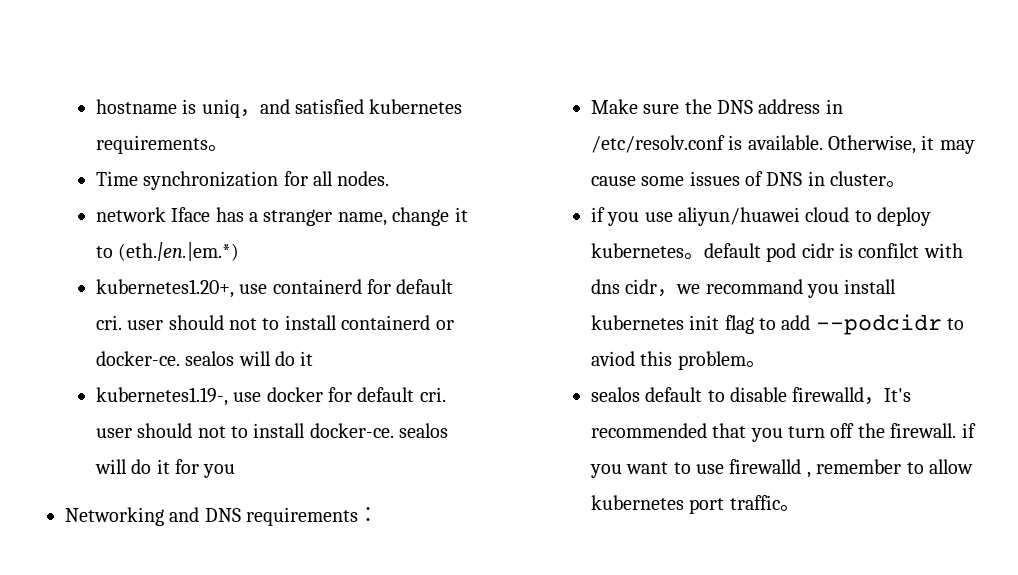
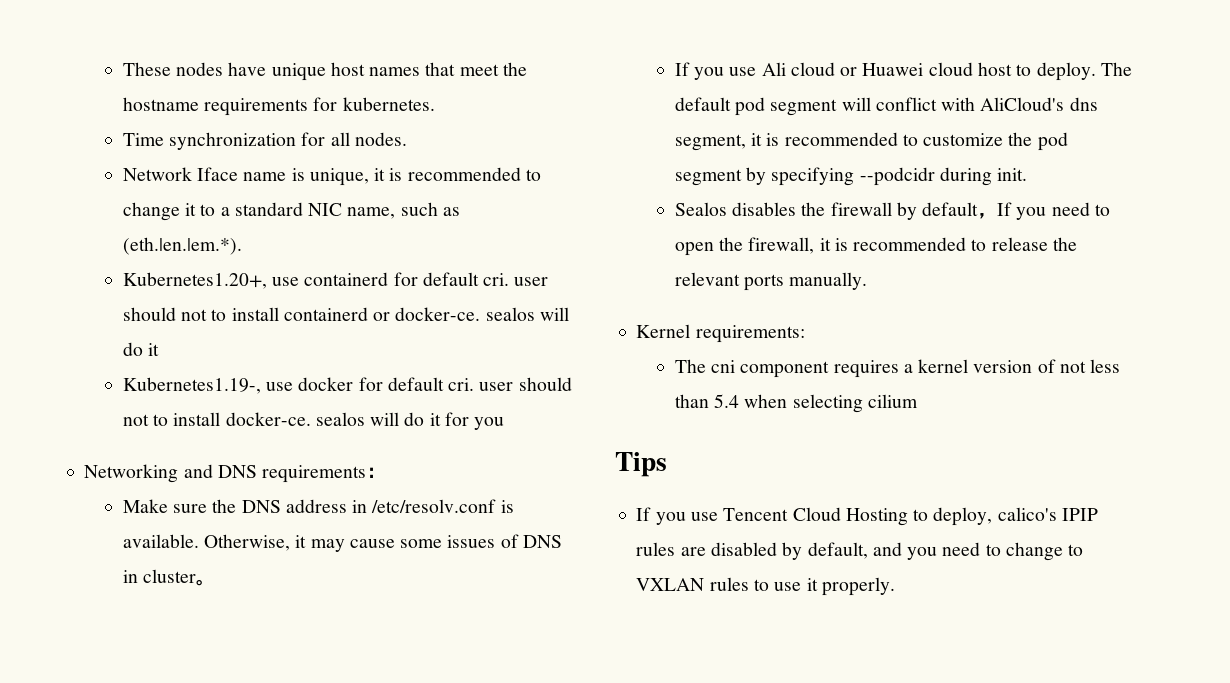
- hostname is uniq，and satisfied kubernetes requirements。
+ These nodes have unique host names that meet the hostname requirements for kubernetes.
- network Iface has a stranger name, change it to (eth.|en.|em.*)
- kubernetes1.20+, use containerd for default cri. user should not to install containerd or docker-ce. sealos will do it
+ Network Iface name is unique, it is recommended to change it to a standard NIC name, such as (eth.|en.|em.*).
+ Kubernetes1.20+, use containerd for default cri. user should not to install containerd or docker-ce. sealos will do it
- kubernetes1.19-, use docker for default cri. user should not to install docker-ce. sealos will do it for you
+ Kubernetes1.19-, use docker for default cri. user should not to install docker-ce. sealos will do it for you
- if you use aliyun/huawei cloud to deploy kubernetes。default pod cidr is confilct with dns cidr，we recommand you install kubernetes init flag to add --podcidr to aviod this problem。
- sealos default to disable firewalld，It's recommended that you turn off the firewall. if you want to use firewalld , remember to allow kubernetes port traffic。
+ If you use Ali cloud or Huawei cloud host to deploy. The default pod segment will conflict with AliCloud's dns segment, it is recommended to customize the pod segment by specifying --podcidr during init.
+ Sealos disables the firewall by default，If you need to open the firewall, it is recommended to release the relevant ports manually.
+ Kernel requirements:
+ The cni component requires a kernel version of not less than 5.4 when selecting cilium
+ Tips
+ If you use Tencent Cloud Hosting to deploy, calico's IPIP rules are disabled by default, and you need to change to VXLAN rules to use it properly.

